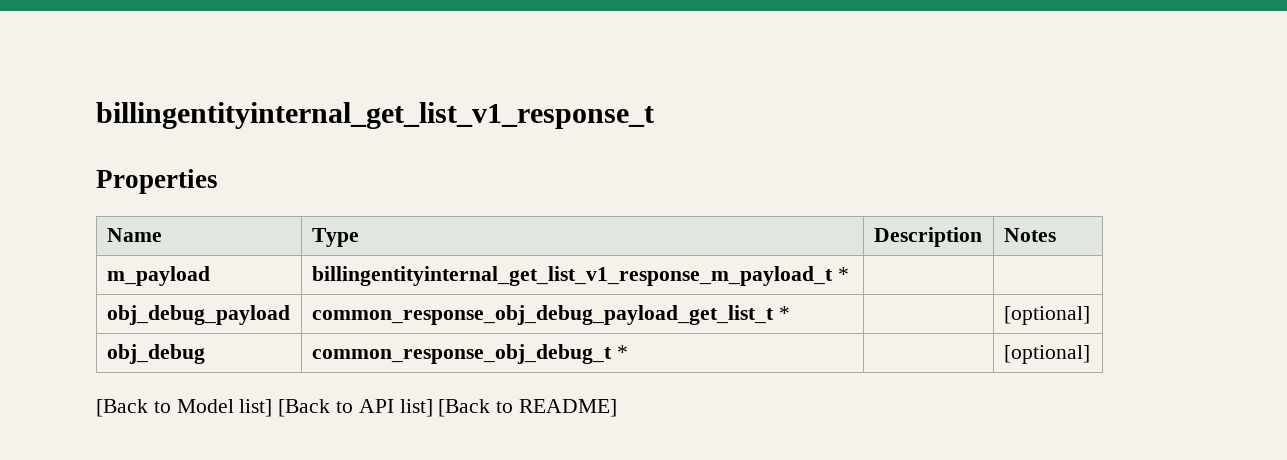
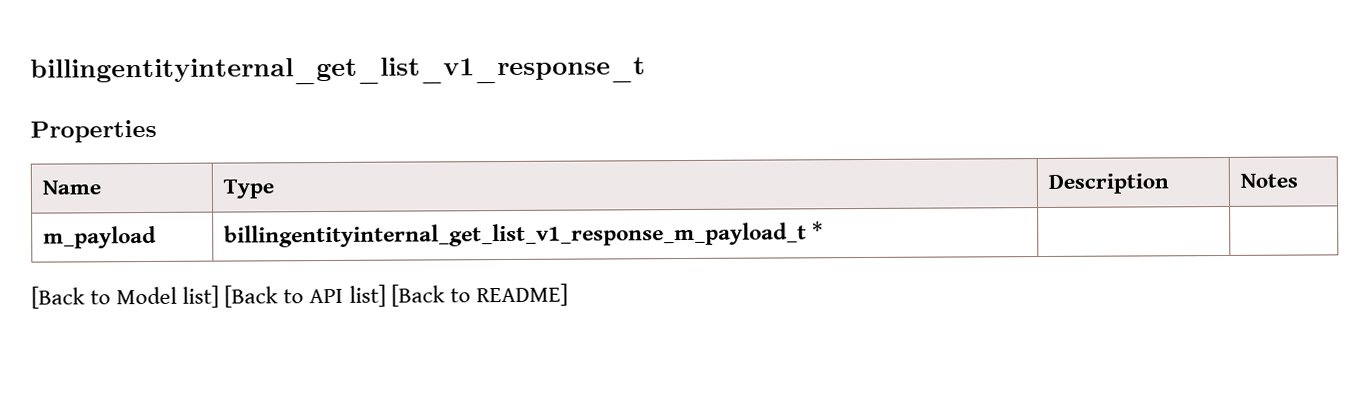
- obj_debug_payload | common_response_obj_debug_payload_get_list_t * | | [optional]
- obj_debug | common_response_obj_debug_t * | | [optional]

